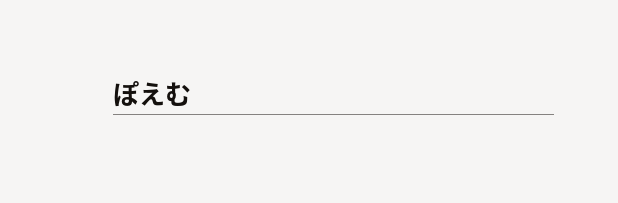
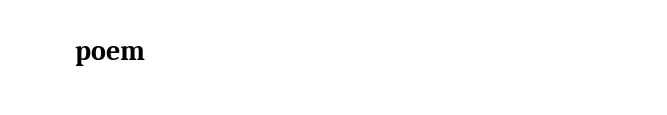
- ぽえむ
+ poem

